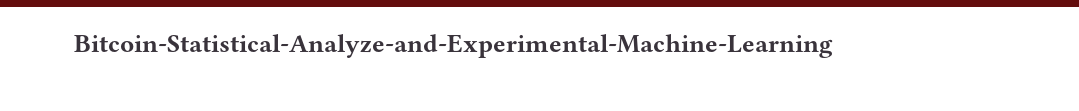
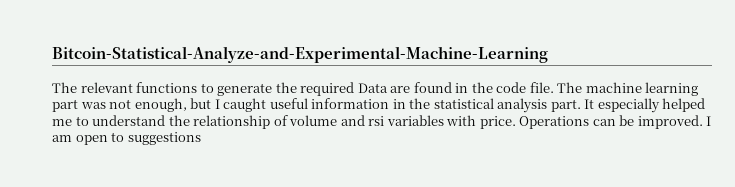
+ The relevant functions to generate the required Data are found in the code file. The machine learning part was not enough, but I caught useful information in the statistical analysis part. It especially helped me to understand the relationship of volume and rsi variables with price. Operations can be improved. I am open to suggestions

